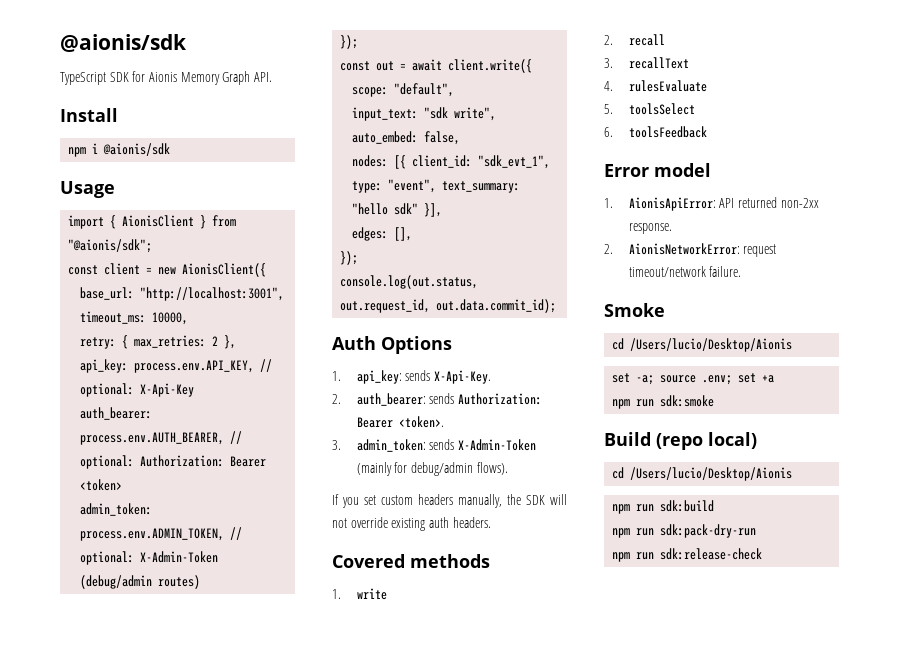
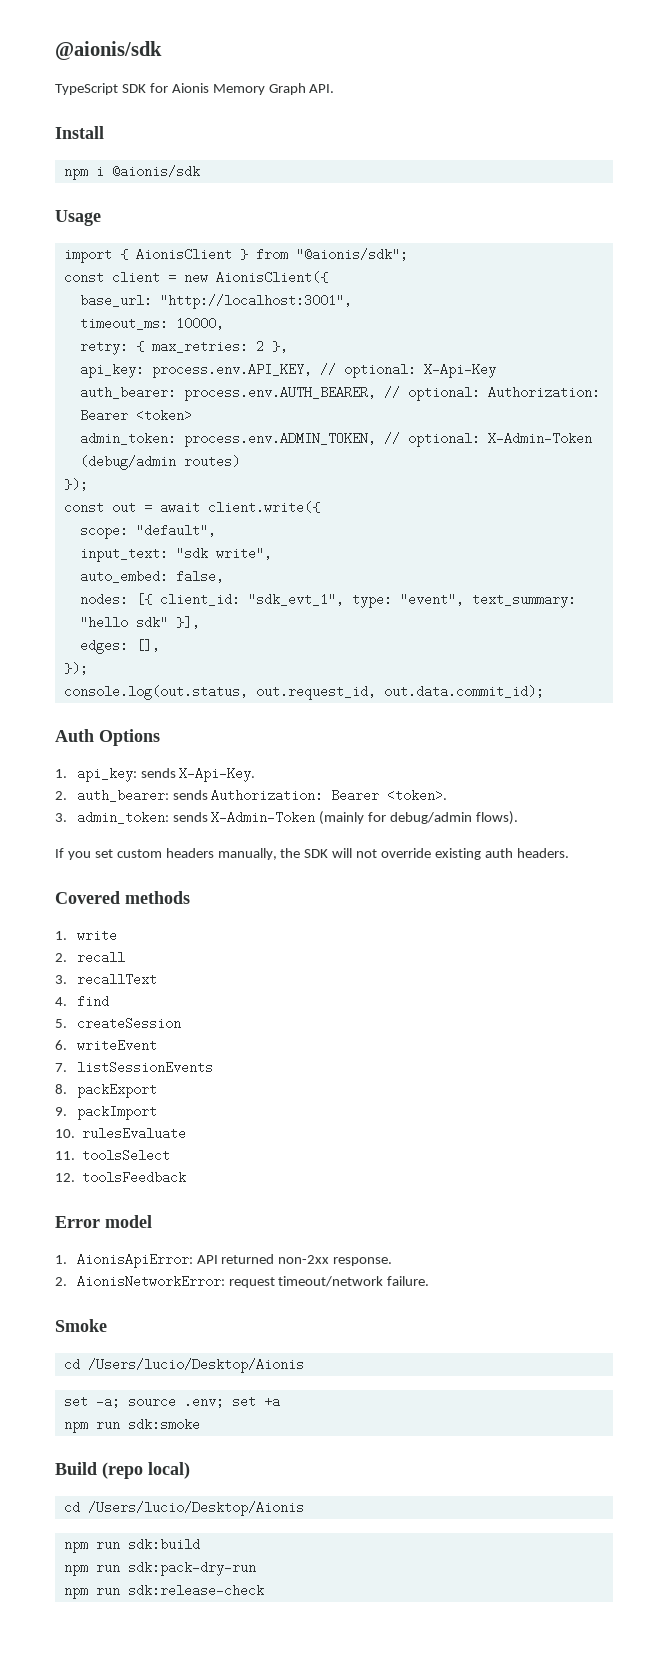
- 4. rulesEvaluate
+ 4. find
+ 5. createSession
+ 6. writeEvent
+ 7. listSessionEvents
+ 8. packExport
+ 9. packImport
+ 10. rulesEvaluate
- 5. toolsSelect
+ 11. toolsSelect
- 6. toolsFeedback
+ 12. toolsFeedback

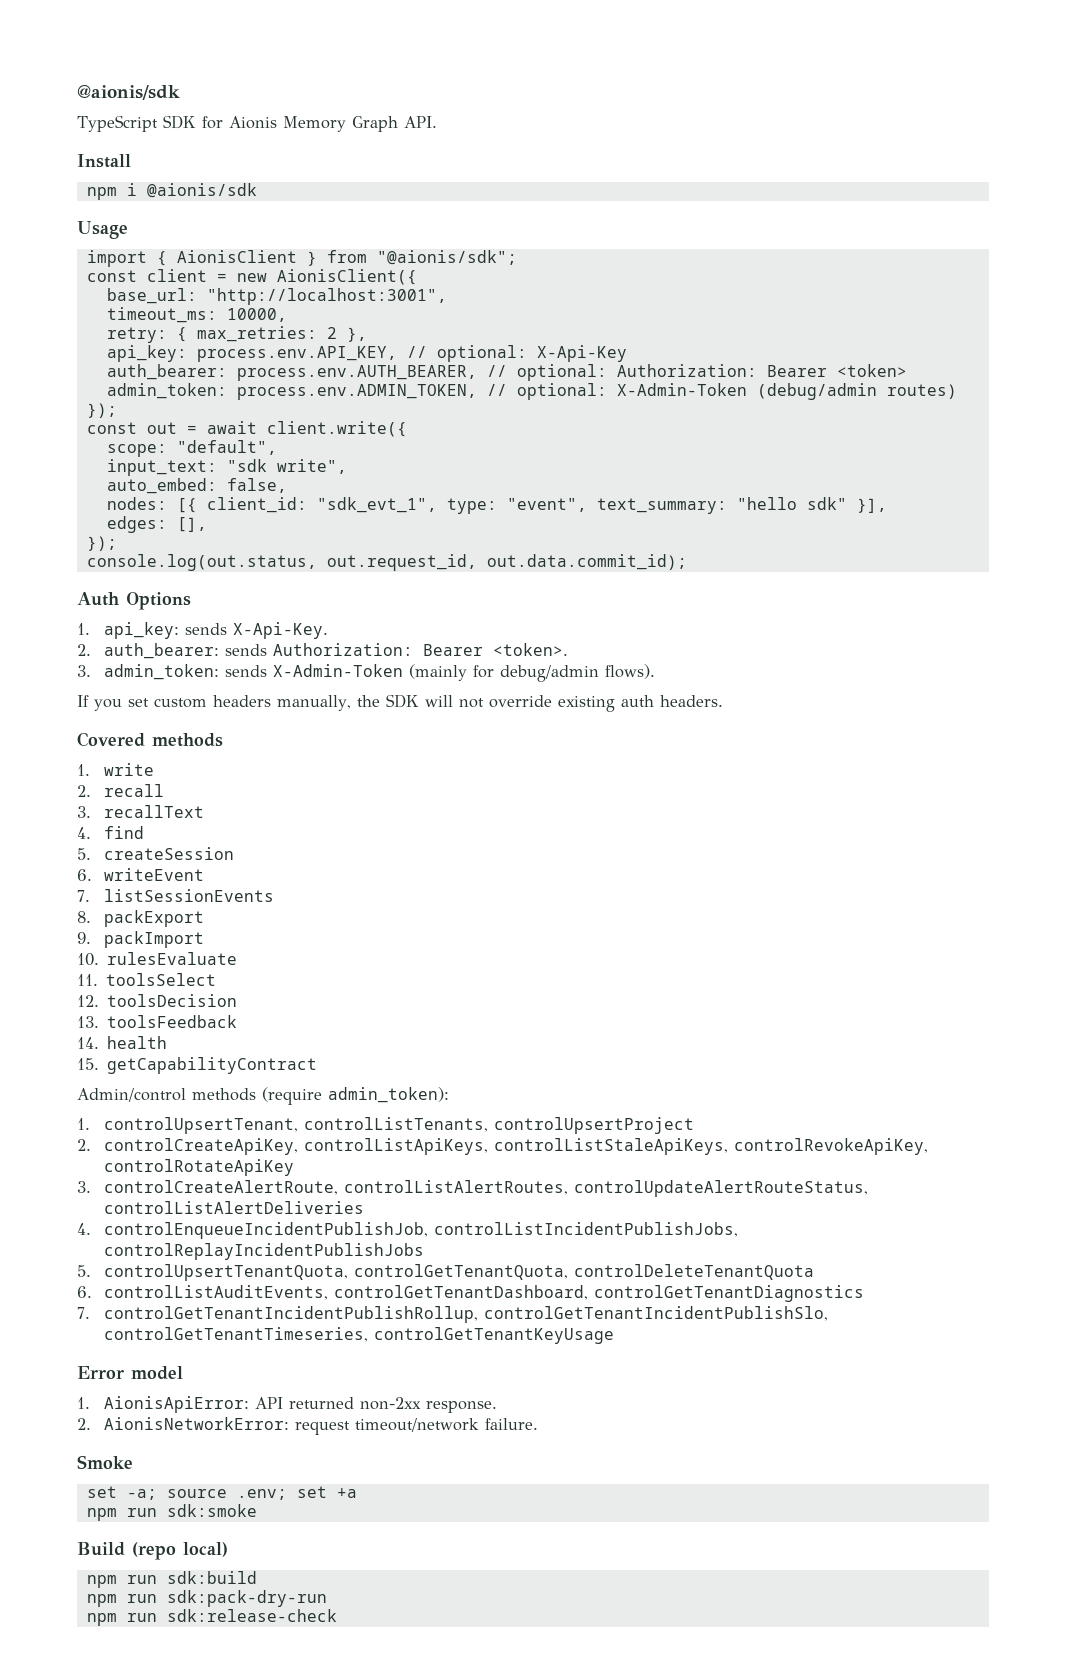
- 12. toolsFeedback
+ 12. toolsDecision
+ 13. toolsFeedback
+ 14. health
+ 15. getCapabilityContract
+ Admin/control methods (require admin_token):
+ 1. controlUpsertTenant, controlListTenants, controlUpsertProject
+ 2. controlCreateApiKey, controlListApiKeys, controlListStaleApiKeys, controlRevokeApiKey, controlRotateApiKey
+ 3. controlCreateAlertRoute, controlListAlertRoutes, controlUpdateAlertRouteStatus, controlListAlertDeliveries
+ 4. controlEnqueueIncidentPublishJob, controlListIncidentPublishJobs, controlReplayIncidentPublishJobs
+ 5. controlUpsertTenantQuota, controlGetTenantQuota, controlDeleteTenantQuota
+ 6. controlListAuditEvents, controlGetTenantDashboard, controlGetTenantDiagnostics
+ 7. controlGetTenantIncidentPublishRollup, controlGetTenantIncidentPublishSlo, controlGetTenantTimeseries, controlGetTenantKeyUsage
  Smoke
- cd /Users/lucio/Desktop/Aionis
  Build (repo local)
- cd /Users/lucio/Desktop/Aionis

